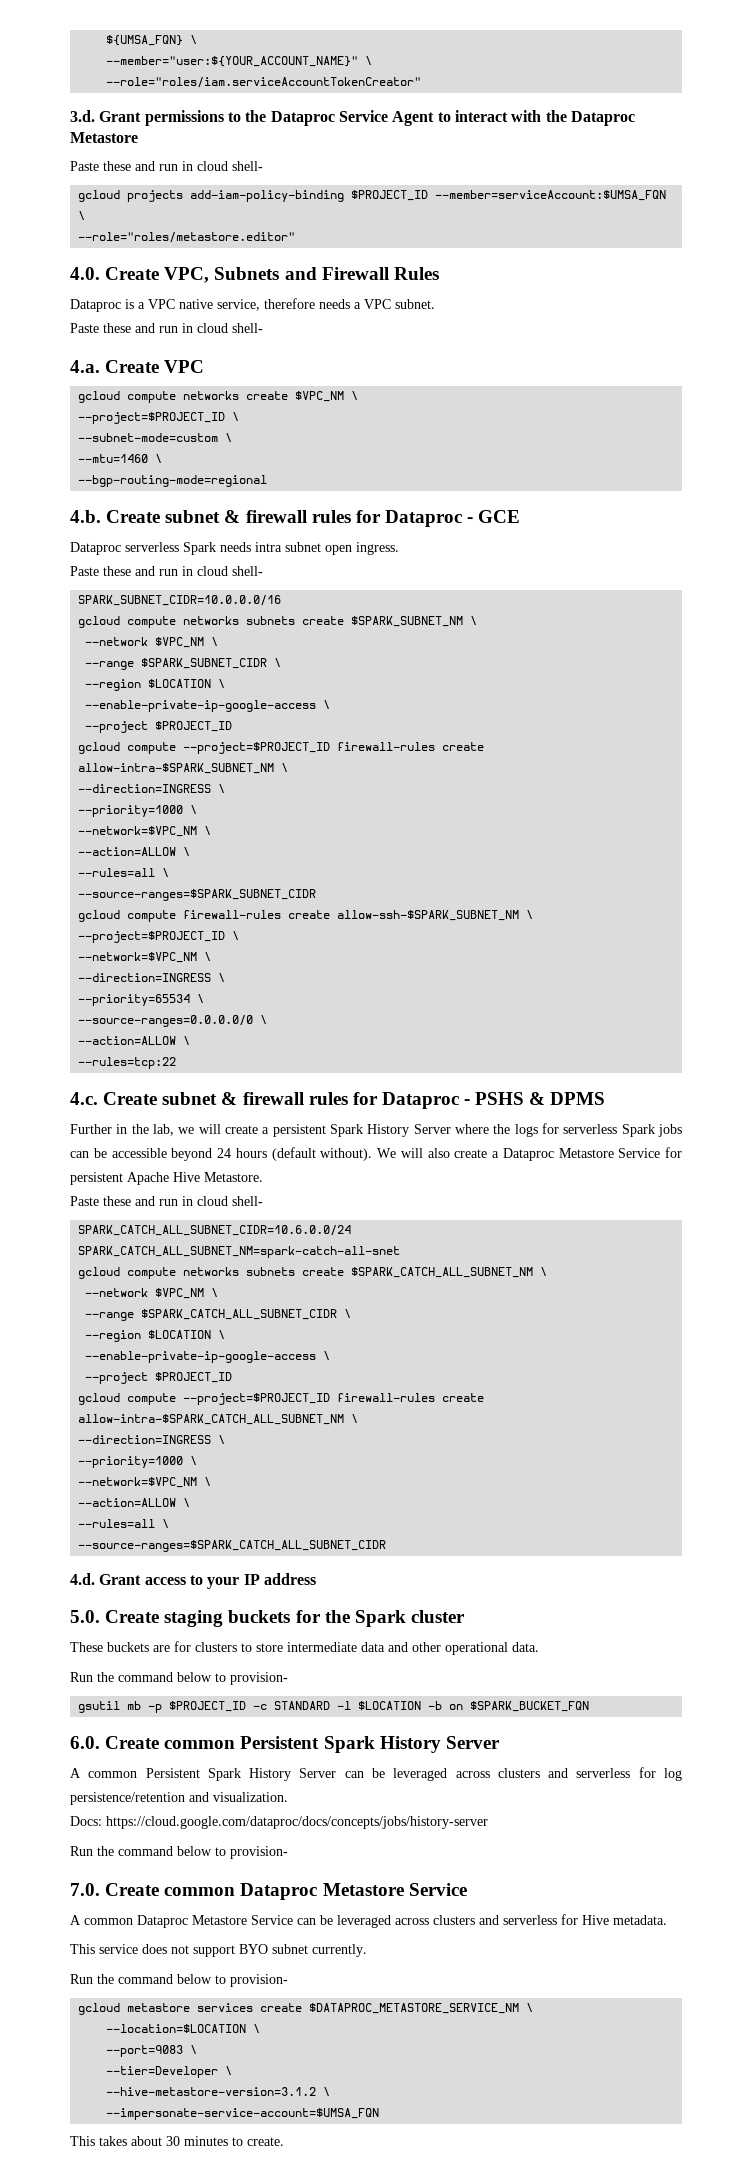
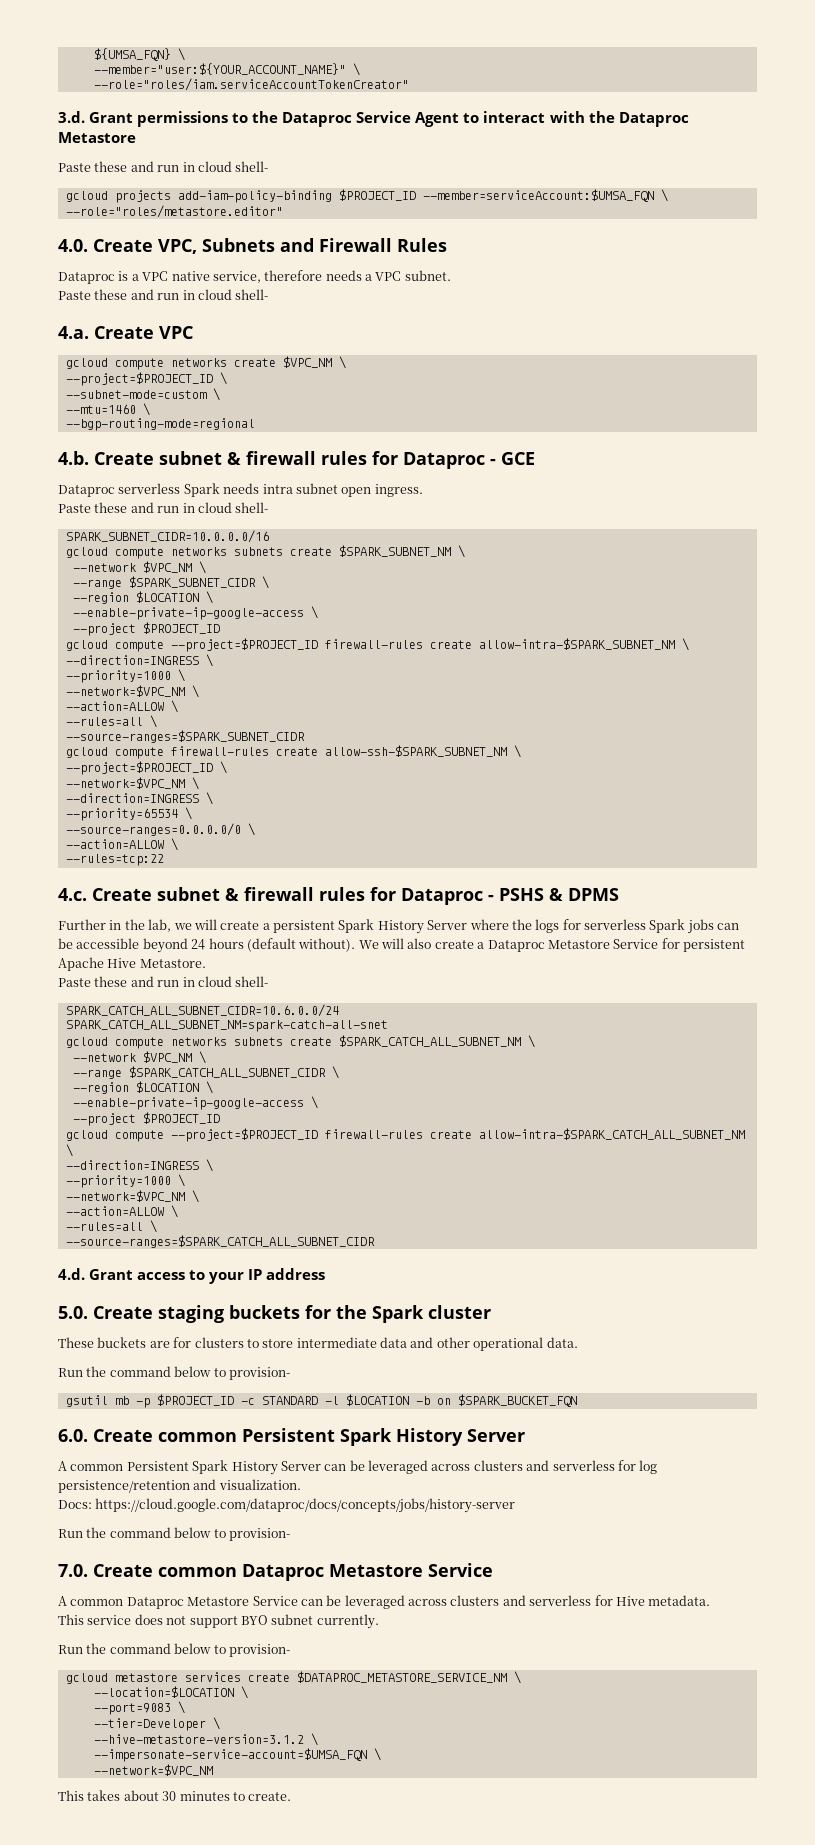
- --impersonate-service-account=$UMSA_FQN
+ --impersonate-service-account=$UMSA_FQN \
+ --network=$VPC_NM

